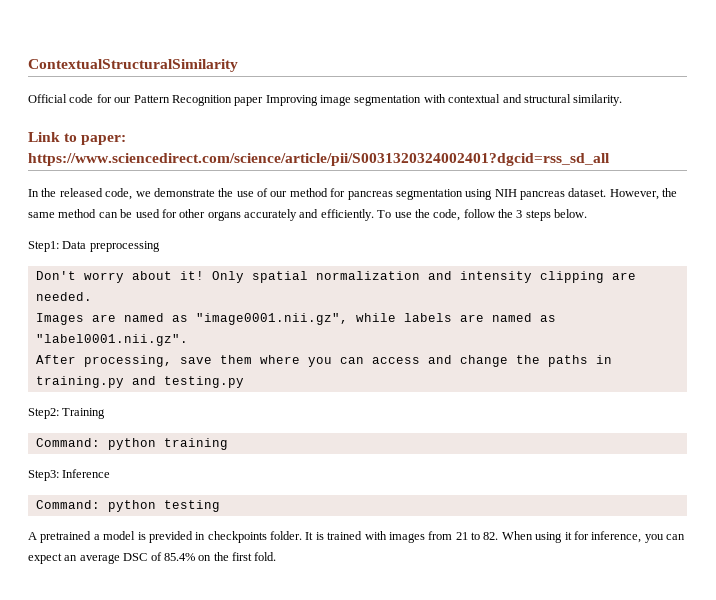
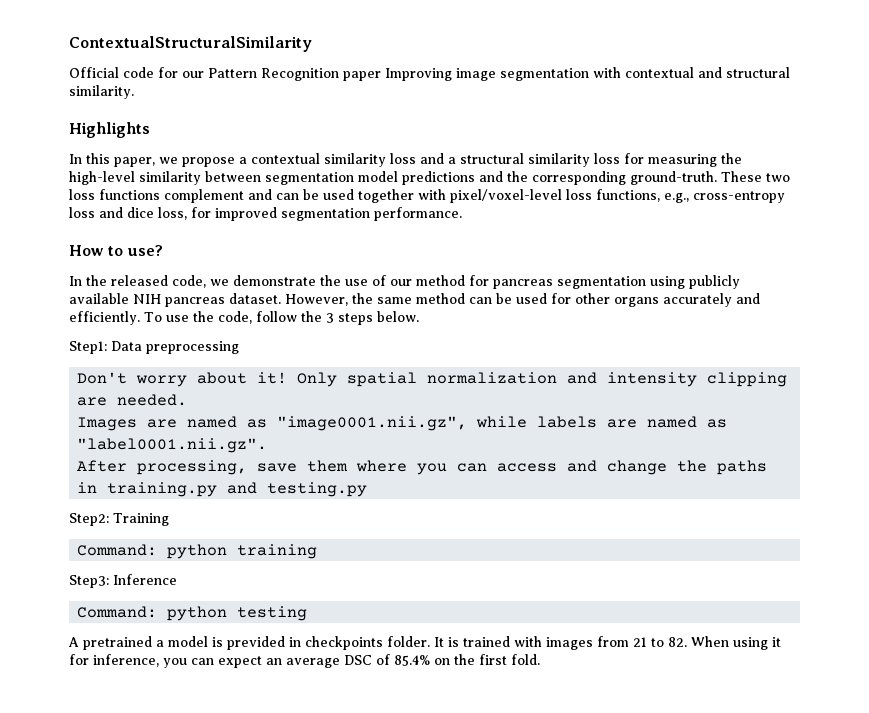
- Link to paper: https://www.sciencedirect.com/science/article/pii/S0031320324002401?dgcid=rss_sd_all
+ Highlights
+ In this paper, we propose a contextual similarity loss and a structural similarity loss for measuring the high-level similarity between segmentation model predictions and the corresponding ground-truth. These two loss functions complement and can be used together with pixel/voxel-level loss functions, e.g., cross-entropy loss and dice loss, for improved segmentation performance.
+ How to use?
- In the released code, we demonstrate the use of our method for pancreas segmentation using NIH pancreas dataset.
+ In the released code, we demonstrate the use of our method for pancreas segmentation using publicly available NIH pancreas dataset.

